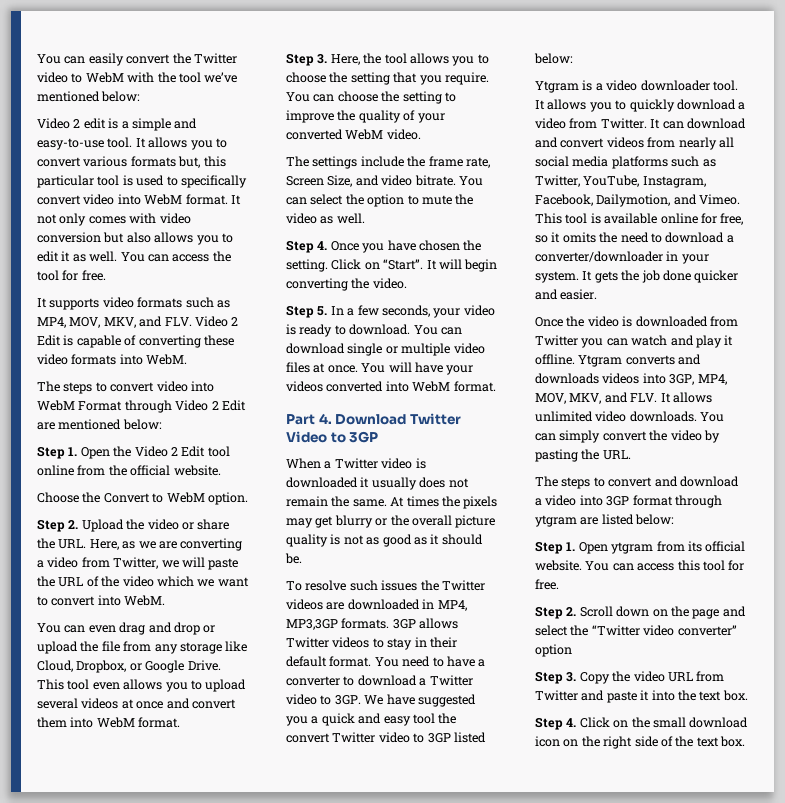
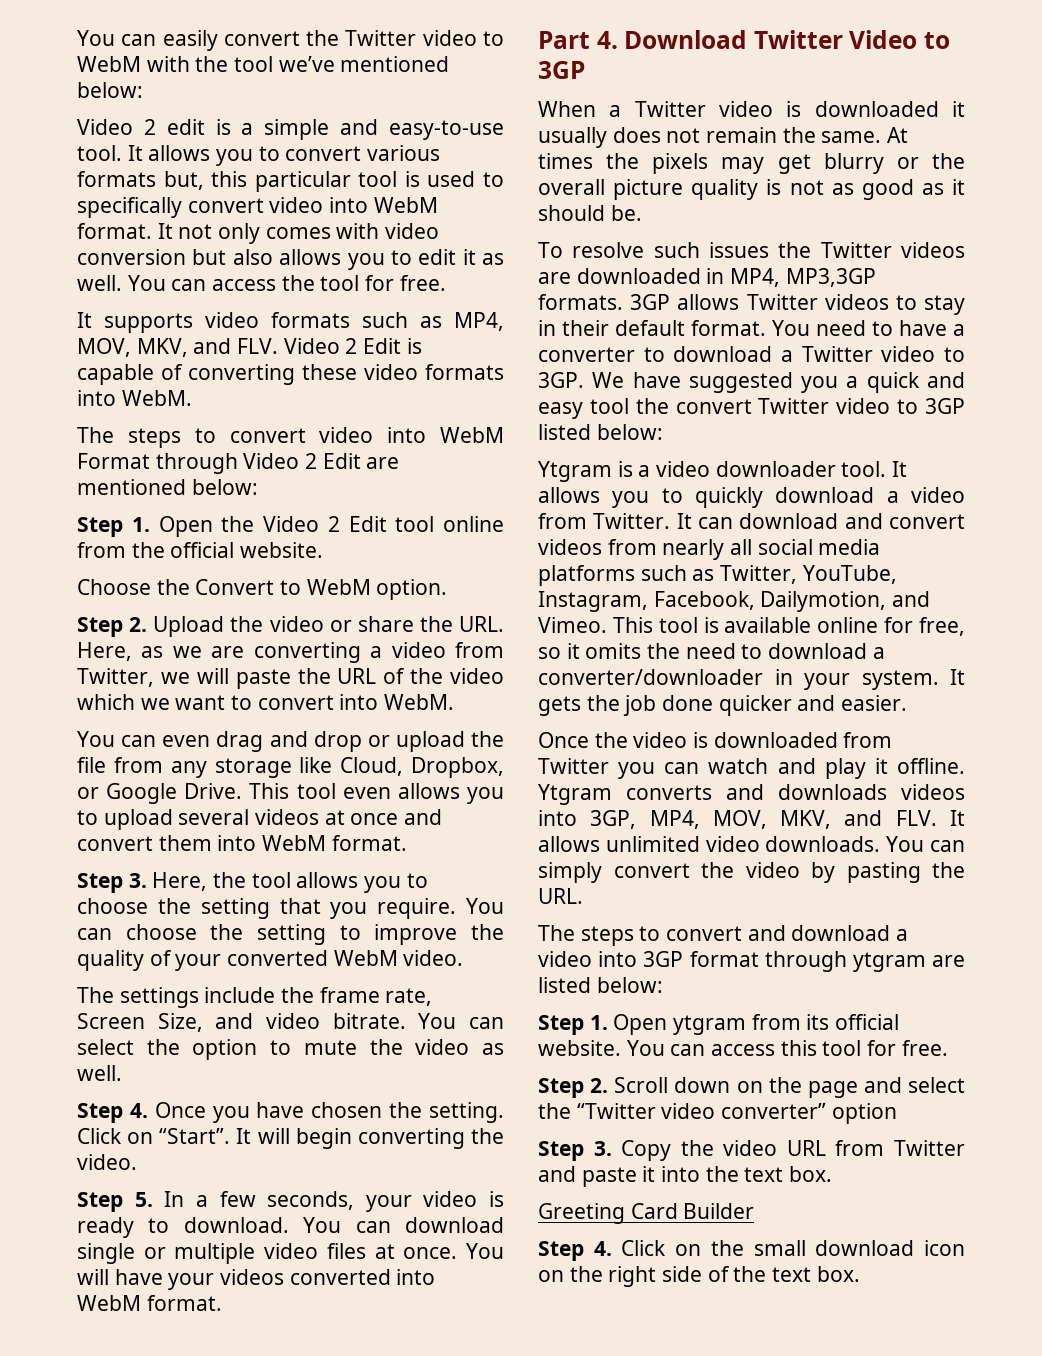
+ Greeting Card Builder

